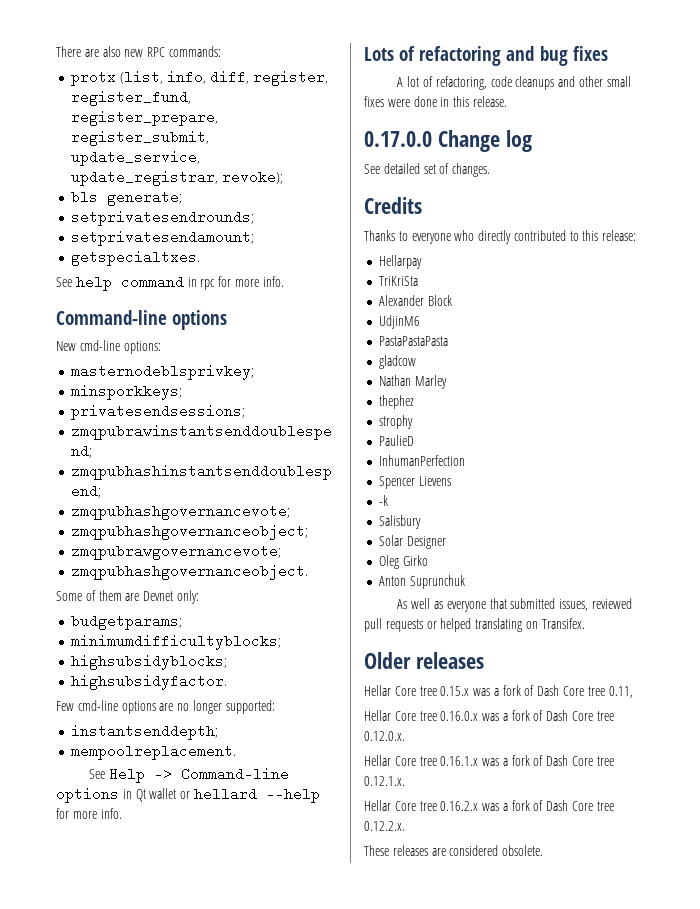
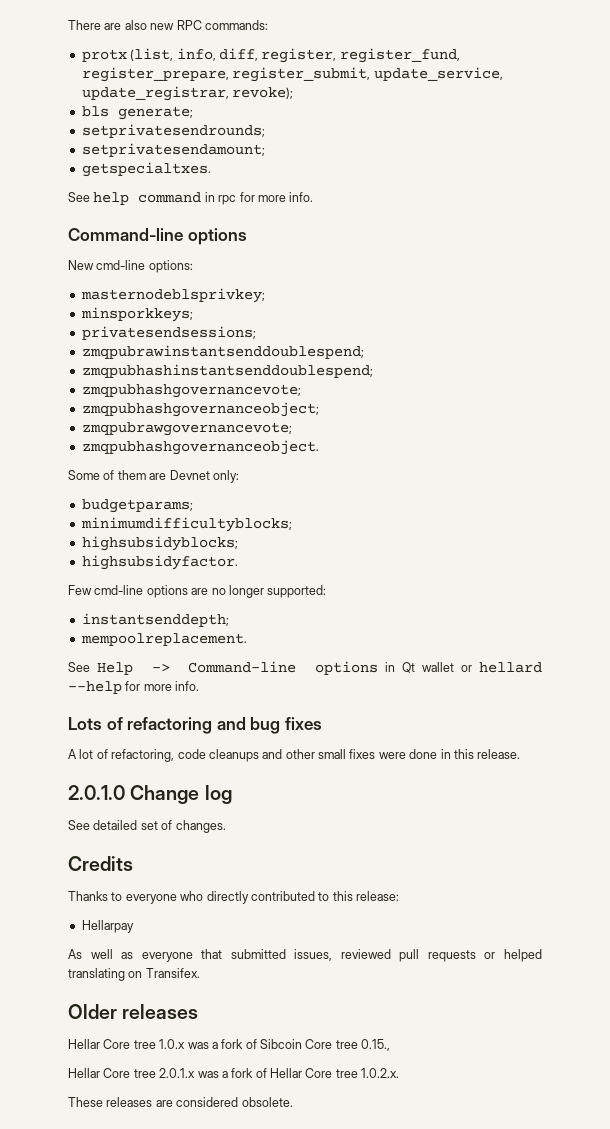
- 0.17.0.0 Change log
+ 2.0.1.0 Change log
- TriKriSta
- Alexander Block
- UdjinM6
- PastaPastaPasta
- gladcow
- Nathan Marley
- thephez
- strophy
- PaulieD
- InhumanPerfection
- Spencer Lievens
- -k
- Salisbury
- Solar Designer
- Oleg Girko
- Anton Suprunchuk
- Hellar Core tree 0.15.x was a fork of Dash Core tree 0.11,
- Hellar Core tree 0.16.0.x was a fork of Dash Core tree 0.12.0.x.
- Hellar Core tree 0.16.1.x was a fork of Dash Core tree 0.12.1.x.
- Hellar Core tree 0.16.2.x was a fork of Dash Core tree 0.12.2.x.
+ Hellar Core tree 1.0.x was a fork of Sibcoin Core tree 0.15.,
+ Hellar Core tree 2.0.1.x was a fork of Hellar Core tree 1.0.2.x.

